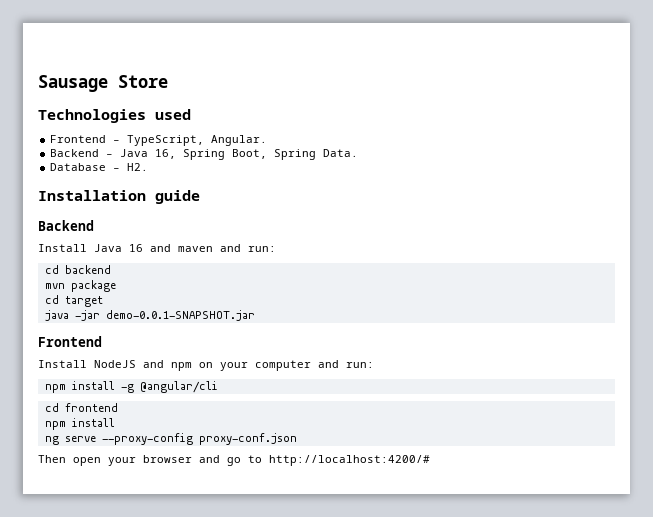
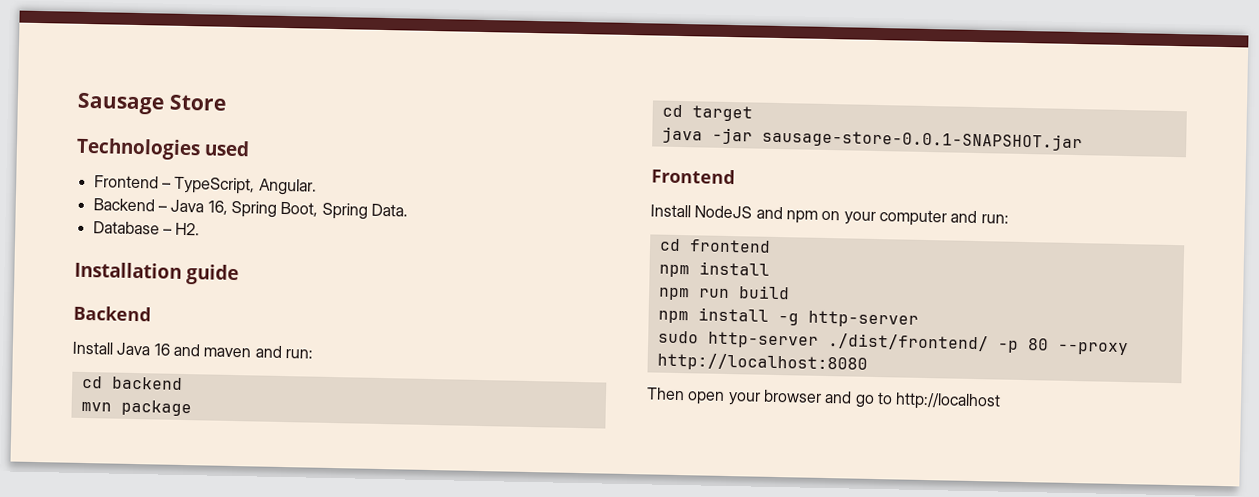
- java -jar demo-0.0.1-SNAPSHOT.jar
+ java -jar sausage-store-0.0.1-SNAPSHOT.jar
- npm install -g @angular/cli
- ng serve --proxy-config proxy-conf.json
+ npm run build
+ npm install -g http-server
+ sudo http-server ./dist/frontend/ -p 80 --proxy http://localhost:8080
- Then open your browser and go to http://localhost:4200/#
+ Then open your browser and go to http://localhost

